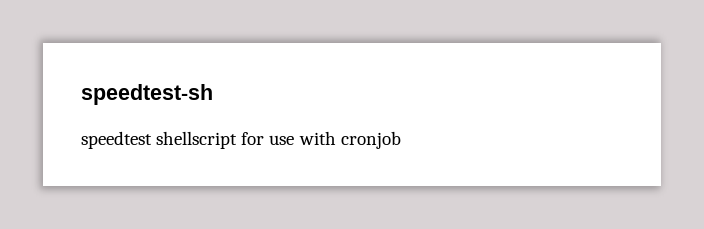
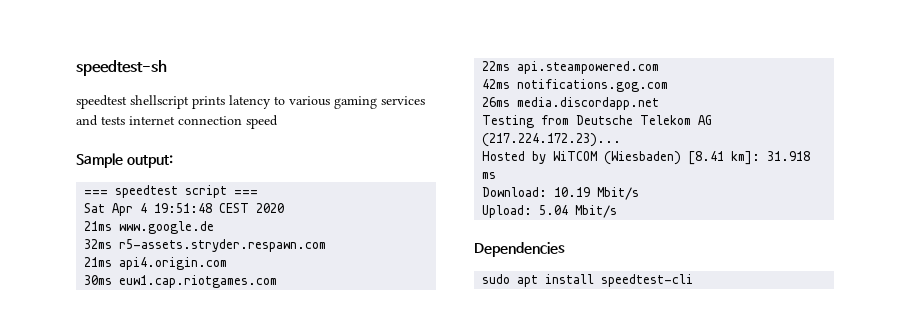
- speedtest shellscript for use with cronjob
+ speedtest shellscript prints latency to various gaming services and tests internet connection speed
+ Sample output:
+ === speedtest script ===
+ Sat Apr 4 19:51:48 CEST 2020
+ 21ms www.google.de
+ 32ms r5-assets.stryder.respawn.com
+ 21ms api4.origin.com
+ 30ms euw1.cap.riotgames.com
+ 22ms api.steampowered.com
+ 42ms notifications.gog.com
+ 26ms media.discordapp.net
+ Testing from Deutsche Telekom AG (217.224.172.23)...
+ Hosted by WiTCOM (Wiesbaden) [8.41 km]: 31.918 ms
+ Download: 10.19 Mbit/s
+ Upload: 5.04 Mbit/s
+ Dependencies
+ sudo apt install speedtest-cli

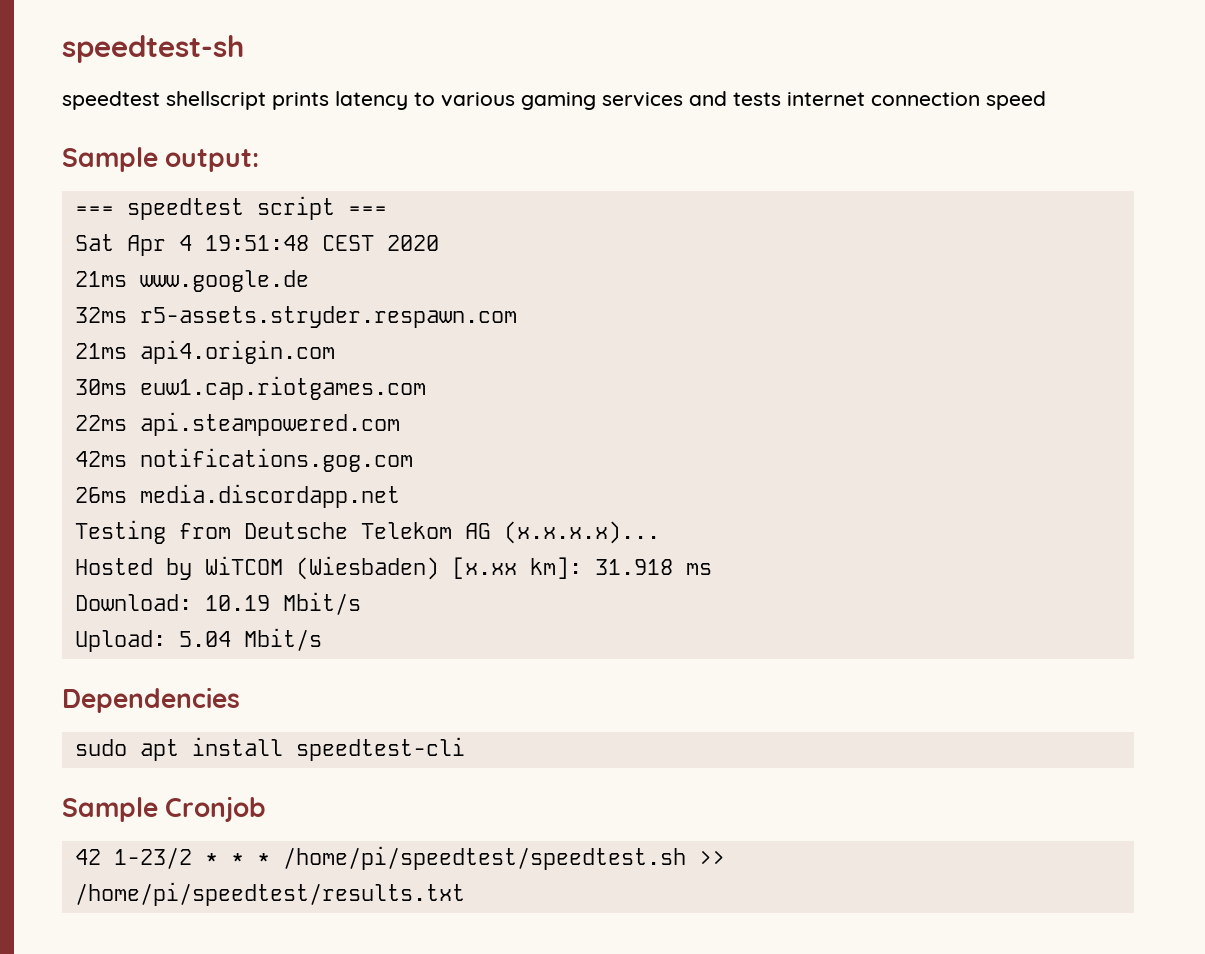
- Testing from Deutsche Telekom AG (217.224.172.23)...
+ Testing from Deutsche Telekom AG (x.x.x.x)...
- Hosted by WiTCOM (Wiesbaden) [8.41 km]: 31.918 ms
+ Hosted by WiTCOM (Wiesbaden) [x.xx km]: 31.918 ms
+ Sample Cronjob
+ 42 1-23/2 * * * /home/pi/speedtest/speedtest.sh >> /home/pi/speedtest/results.txt

